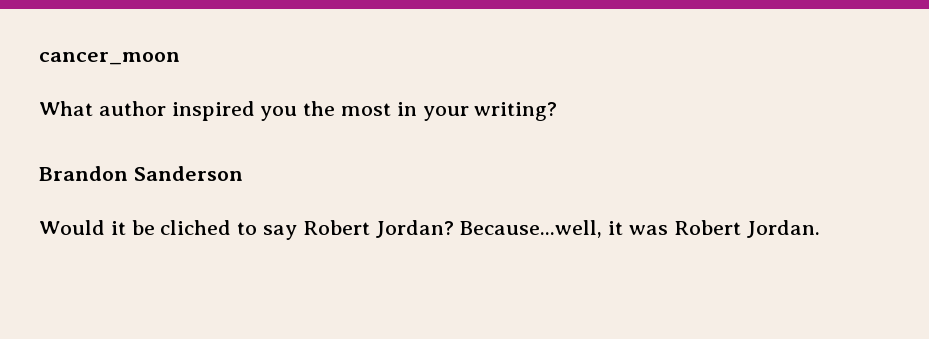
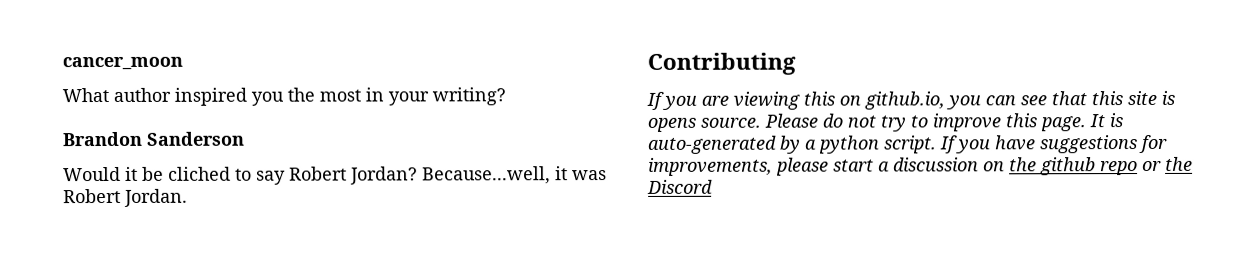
+ Contributing
+ If you are viewing this on github.io, you can see that this site is opens source. Please do not try to improve this page. It is auto-generated by a python script. If you have suggestions for improvements, please start a discussion on the github repo or the Discord

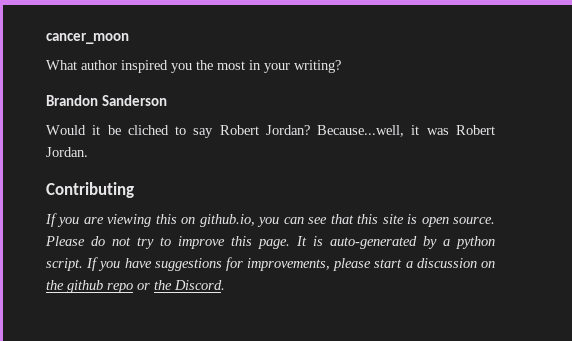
- If you are viewing this on github.io, you can see that this site is opens source.
+ If you are viewing this on github.io, you can see that this site is open source.
- If you have suggestions for improvements, please start a discussion on the github repo or the Discord
+ If you have suggestions for improvements, please start a discussion on the github repo or the Discord.

